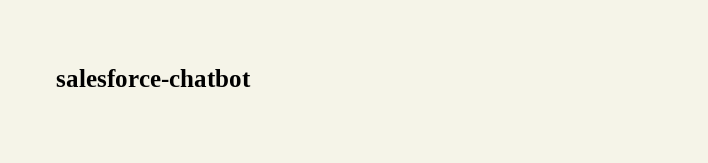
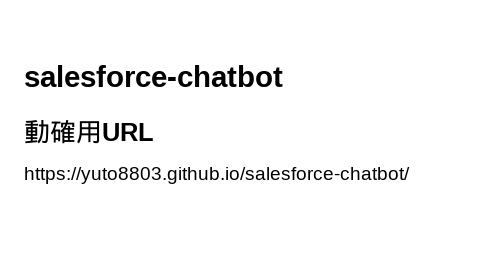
+ 動確用URL
+ https://yuto8803.github.io/salesforce-chatbot/

